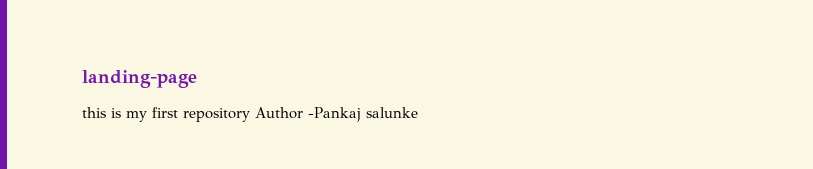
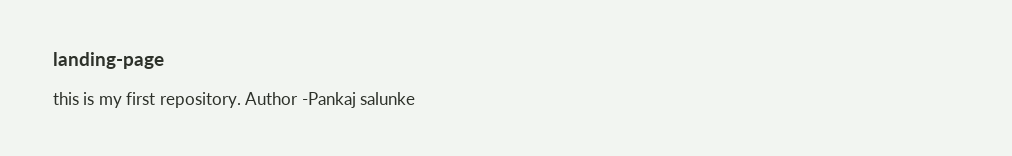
- this is my first repository Author -Pankaj salunke
+ this is my first repository. Author -Pankaj salunke

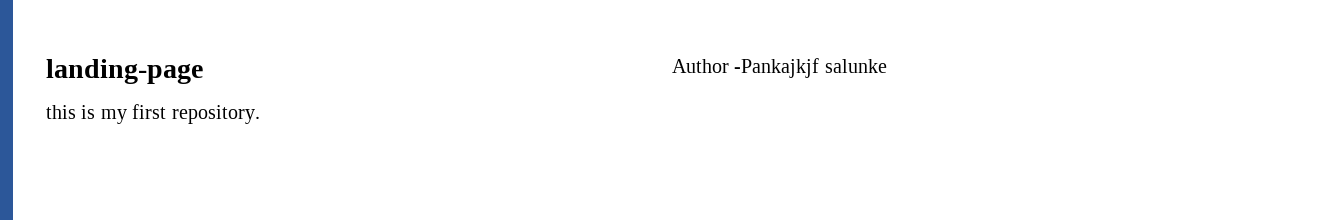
- this is my first repository. Author -Pankaj salunke
+ this is my first repository.
+ Author -Pankajkjf salunke

